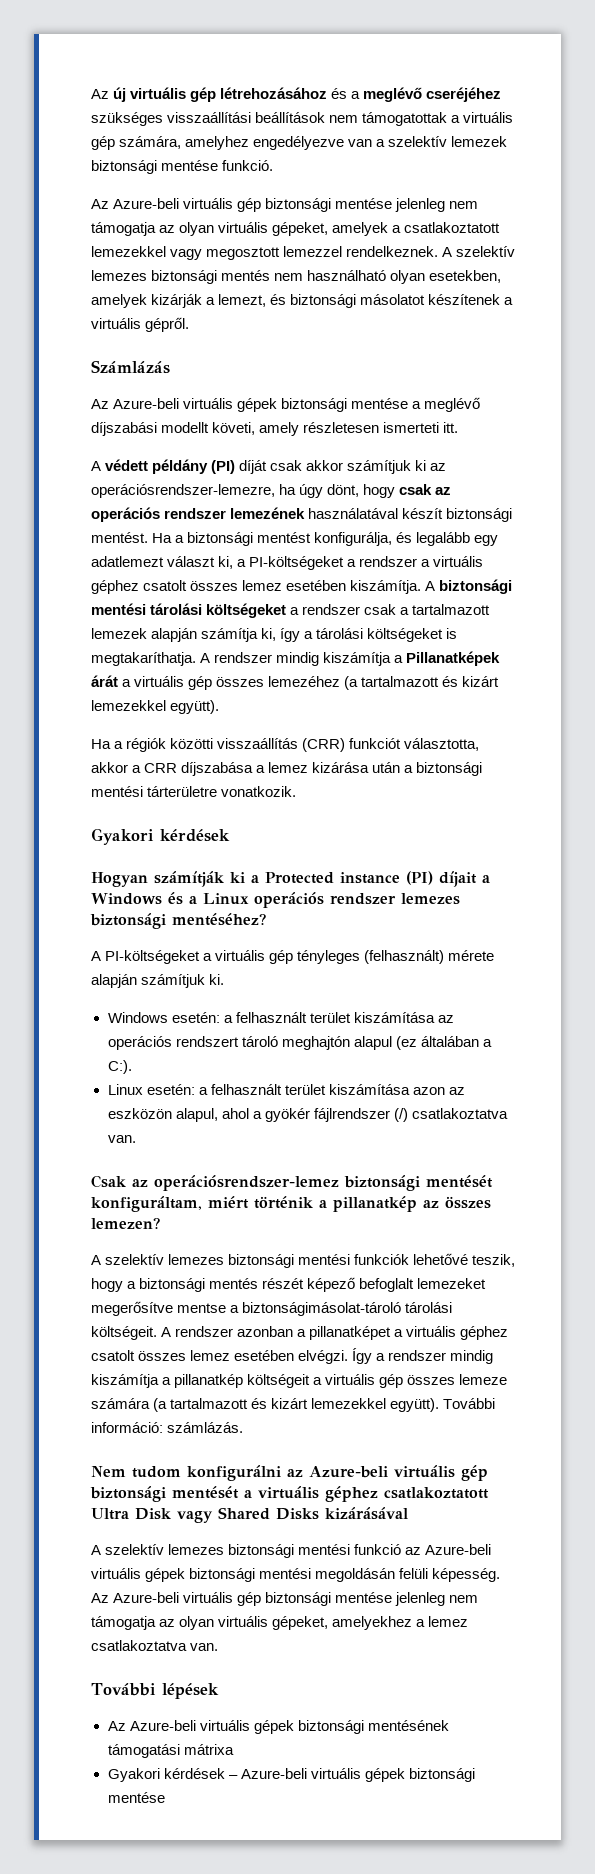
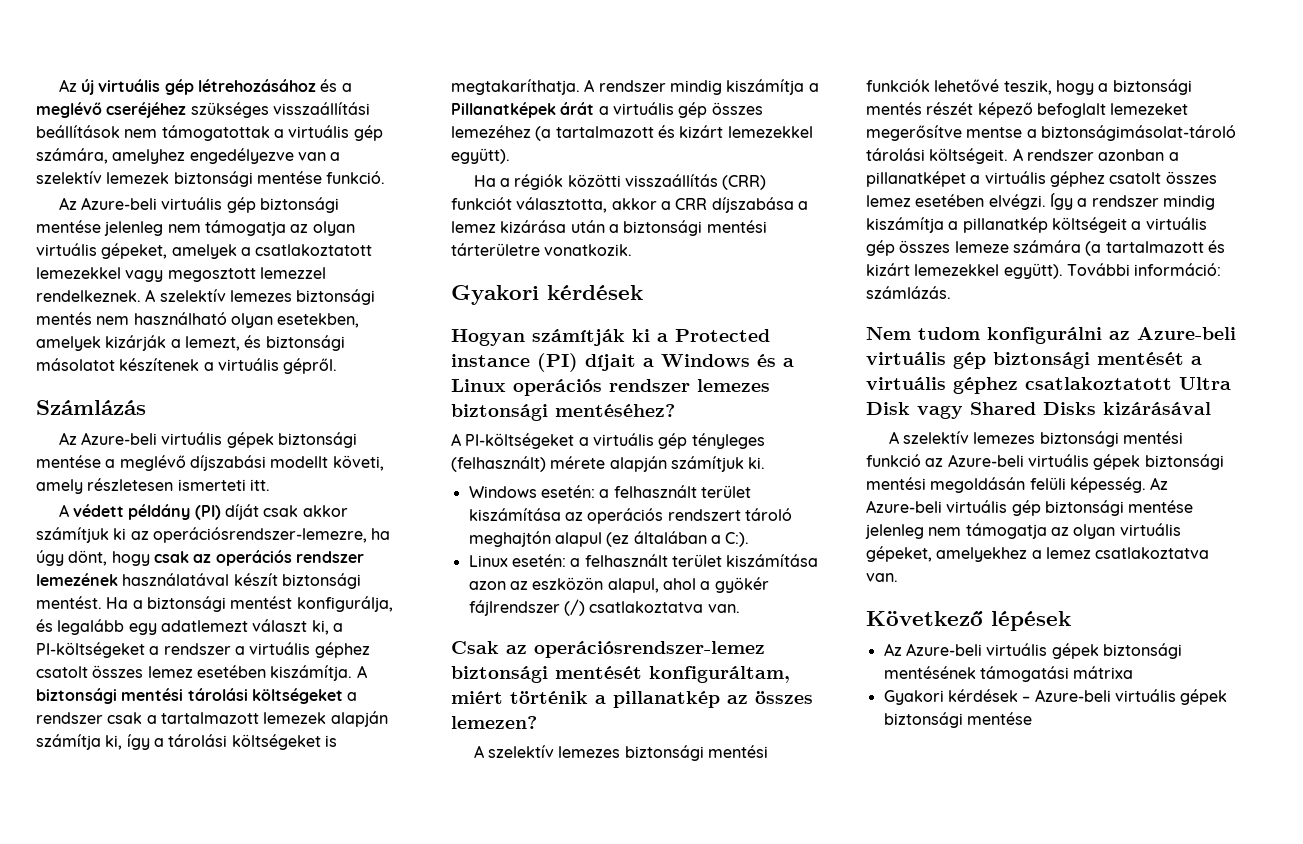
- További lépések
+ Következő lépések

